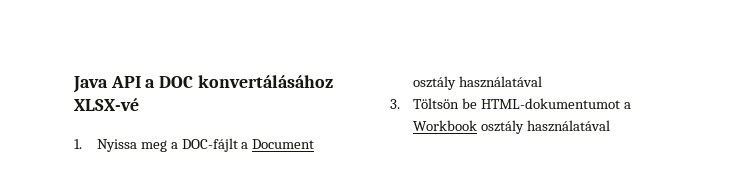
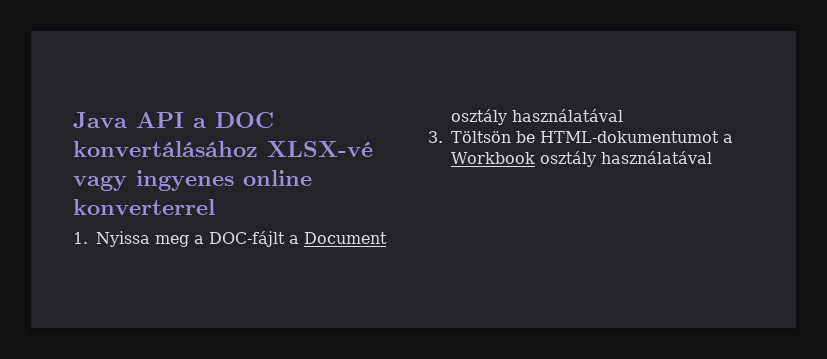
- Java API a DOC konvertálásához XLSX-vé
+ Java API a DOC konvertálásához XLSX-vé vagy ingyenes online konverterrel

